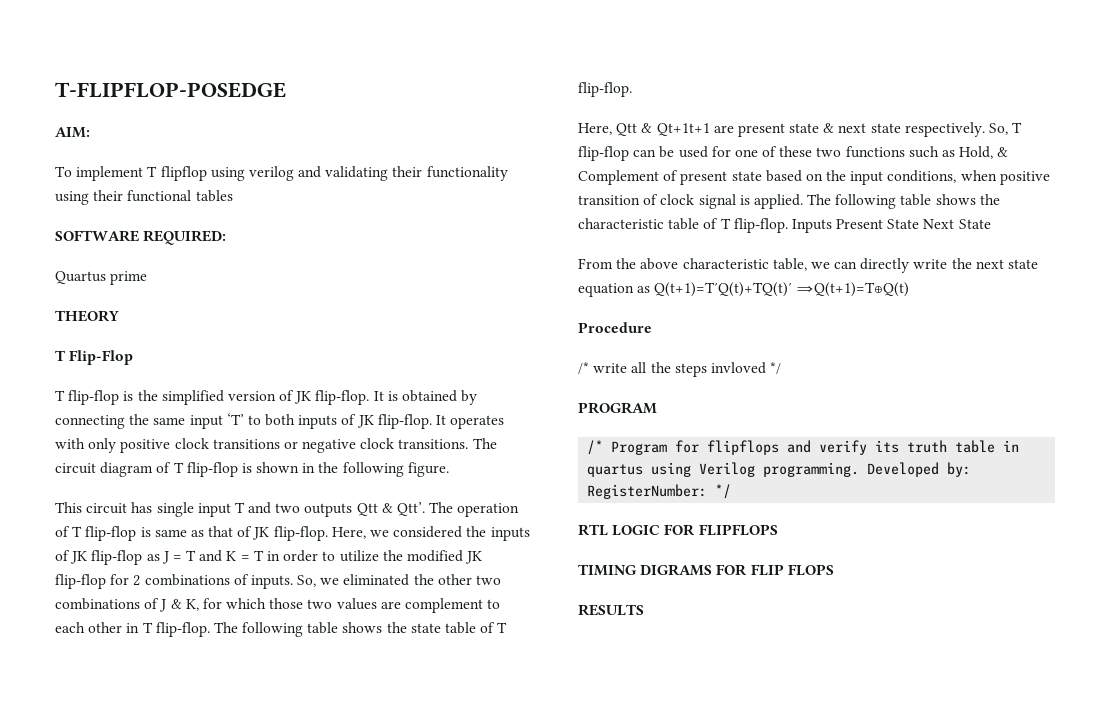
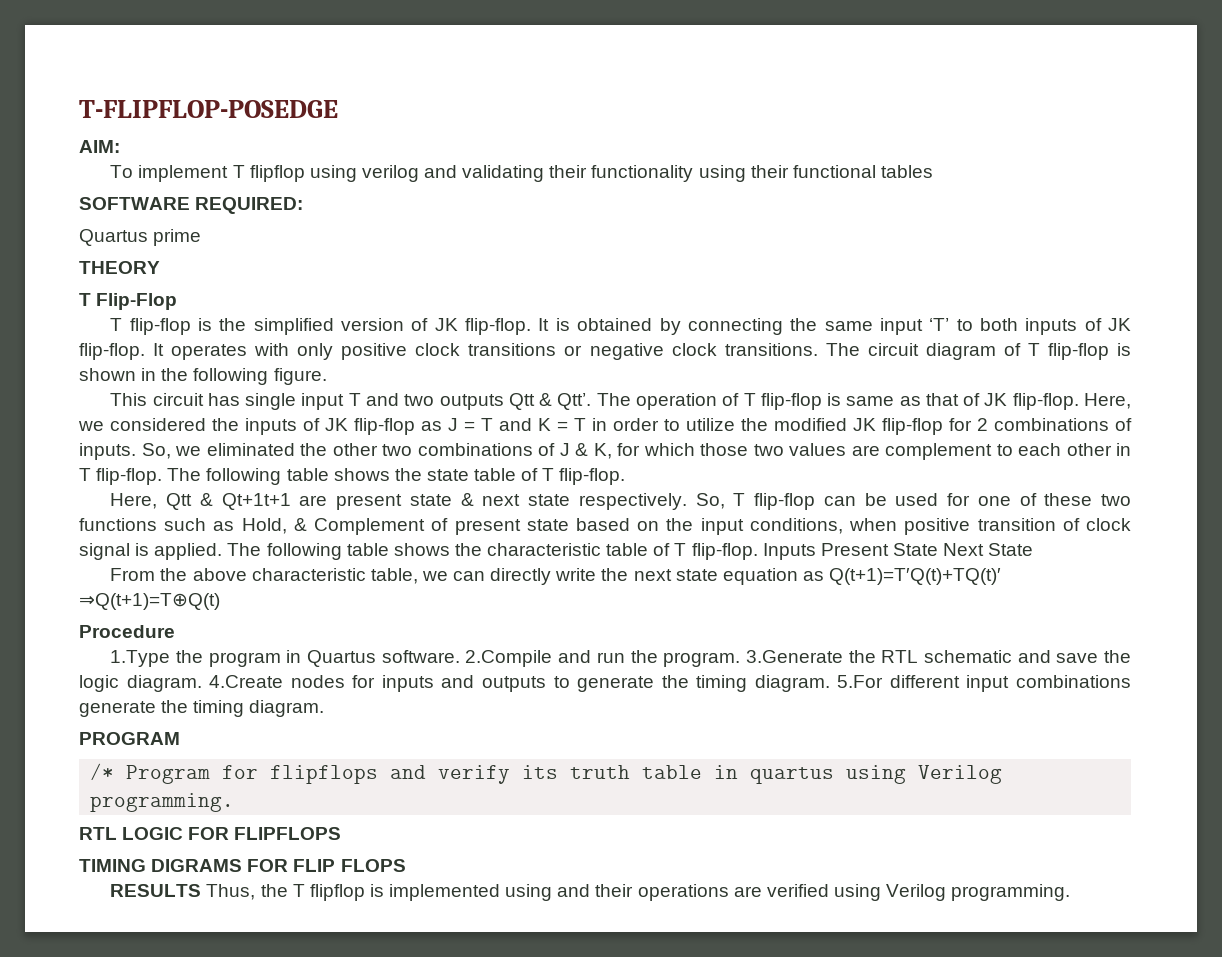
- /* write all the steps invloved */
+ 1.Type the program in Quartus software. 2.Compile and run the program. 3.Generate the RTL schematic and save the logic diagram. 4.Create nodes for inputs and outputs to generate the timing diagram. 5.For different input combinations generate the timing diagram.
- Developed by: RegisterNumber: */
- RESULTS
+ RESULTS Thus, the T flipflop is implemented using and their operations are verified using Verilog programming.

